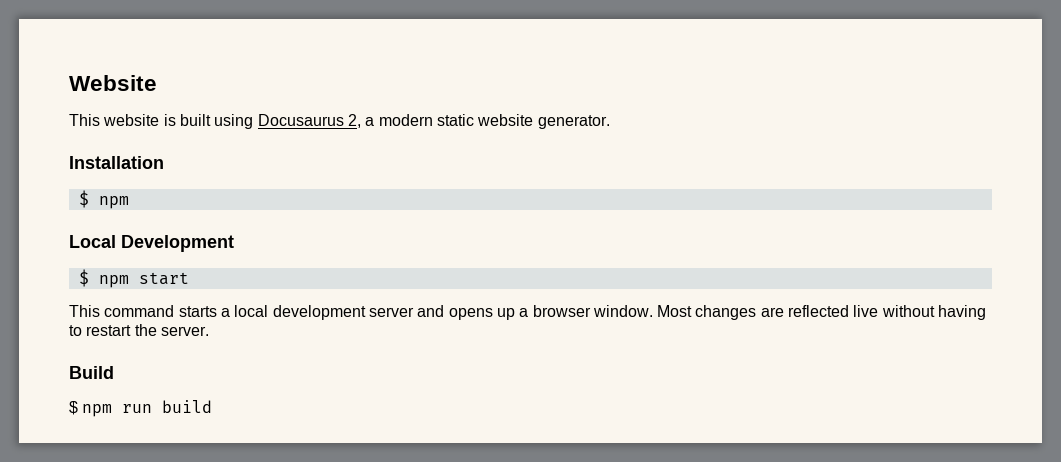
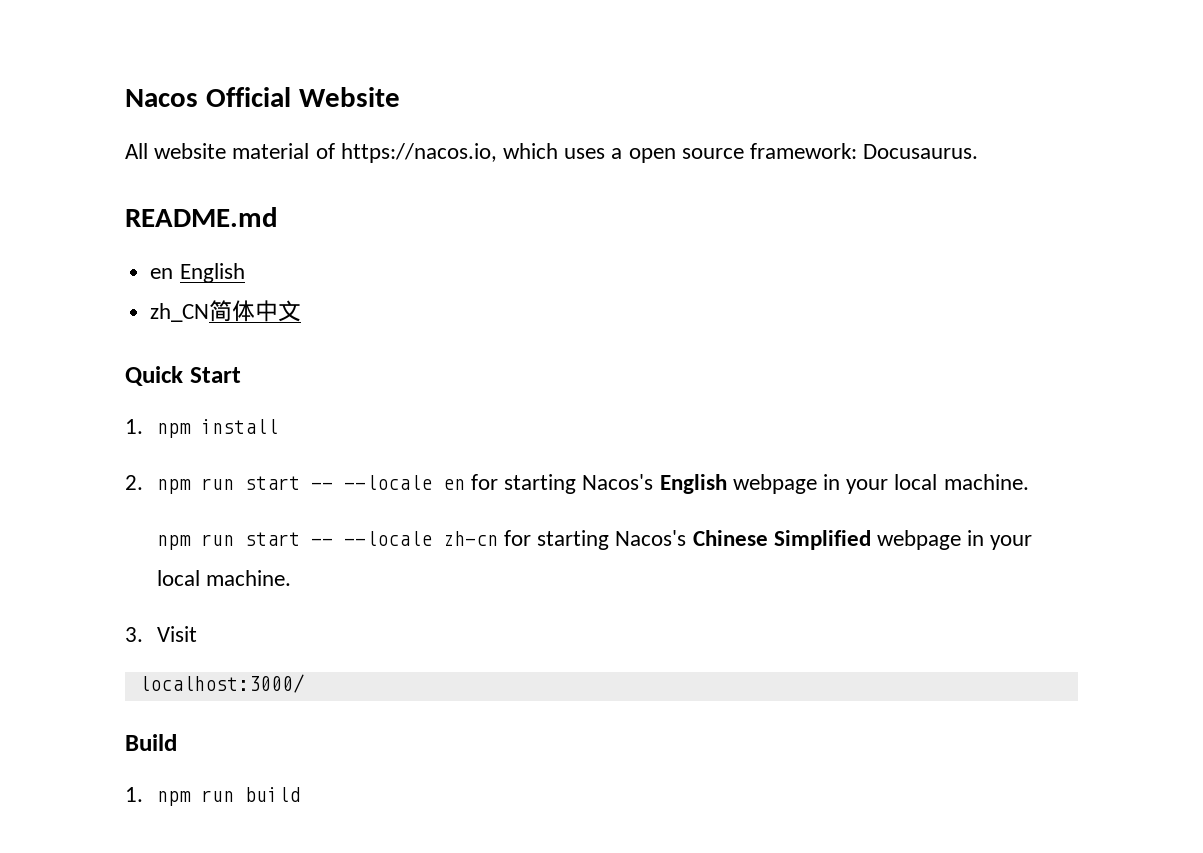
- Website
+ Nacos Official Website
- This website is built using Docusaurus 2, a modern static website generator.
- Installation
- $ npm
- Local Development
- $ npm start
- This command starts a local development server and opens up a browser window. Most changes are reflected live without having to restart the server.
+ All website material of https://nacos.io, which uses a open source framework: Docusaurus.
+ README.md
+ en English
+ zh_CN简体中文
+ Quick Start
+ 1. npm install
+ 2. npm run start -- --locale en for starting Nacos's English webpage in your local machine.
+ npm run start -- --locale zh-cn for starting Nacos's Chinese Simplified webpage in your local machine.
+ 3. Visit
+ localhost:3000/
- $ npm run build
+ 1. npm run build

